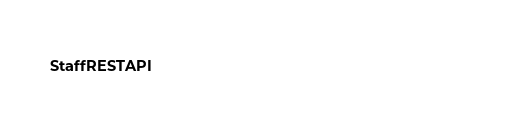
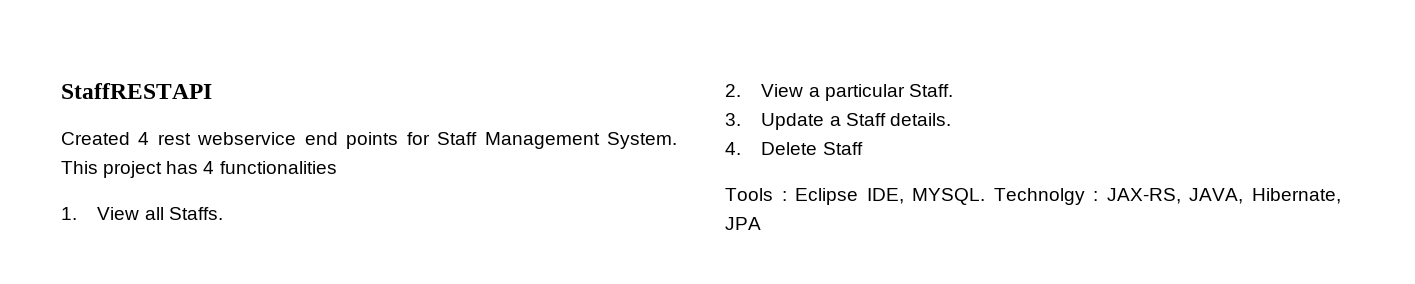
+ Created 4 rest webservice end points for Staff Management System. This project has 4 functionalities
+ 1. View all Staffs.
+ 2. View a particular Staff.
+ 3. Update a Staff details.
+ 4. Delete Staff
+ Tools : Eclipse IDE, MYSQL. Technolgy : JAX-RS, JAVA, Hibernate, JPA

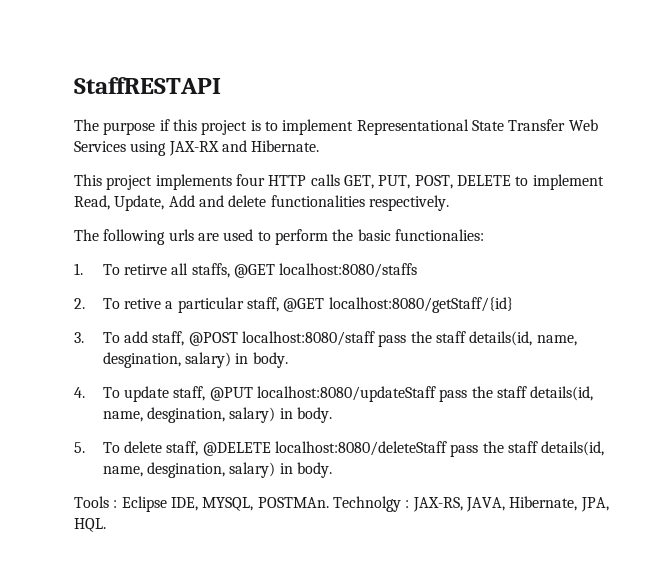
- Created 4 rest webservice end points for Staff Management System. This project has 4 functionalities
- 1. View all Staffs.
- 2. View a particular Staff.
- 3. Update a Staff details.
- 4. Delete Staff
+ The purpose if this project is to implement Representational State Transfer Web Services using JAX-RX and Hibernate.
+ This project implements four HTTP calls GET, PUT, POST, DELETE to implement Read, Update, Add and delete functionalities respectively.
+ The following urls are used to perform the basic functionalies:
+ 1. To retirve all staffs, @GET localhost:8080/staffs
+ 2. To retive a particular staff, @GET localhost:8080/getStaff/{id}
+ 3. To add staff, @POST localhost:8080/staff pass the staff details(id, name, desgination, salary) in body.
+ 4. To update staff, @PUT localhost:8080/updateStaff pass the staff details(id, name, desgination, salary) in body.
+ 5. To delete staff, @DELETE localhost:8080/deleteStaff pass the staff details(id, name, desgination, salary) in body.
- Tools : Eclipse IDE, MYSQL.
+ Tools : Eclipse IDE, MYSQL, POSTMAn.
- Technolgy : JAX-RS, JAVA, Hibernate, JPA
+ Technolgy : JAX-RS, JAVA, Hibernate, JPA, HQL.

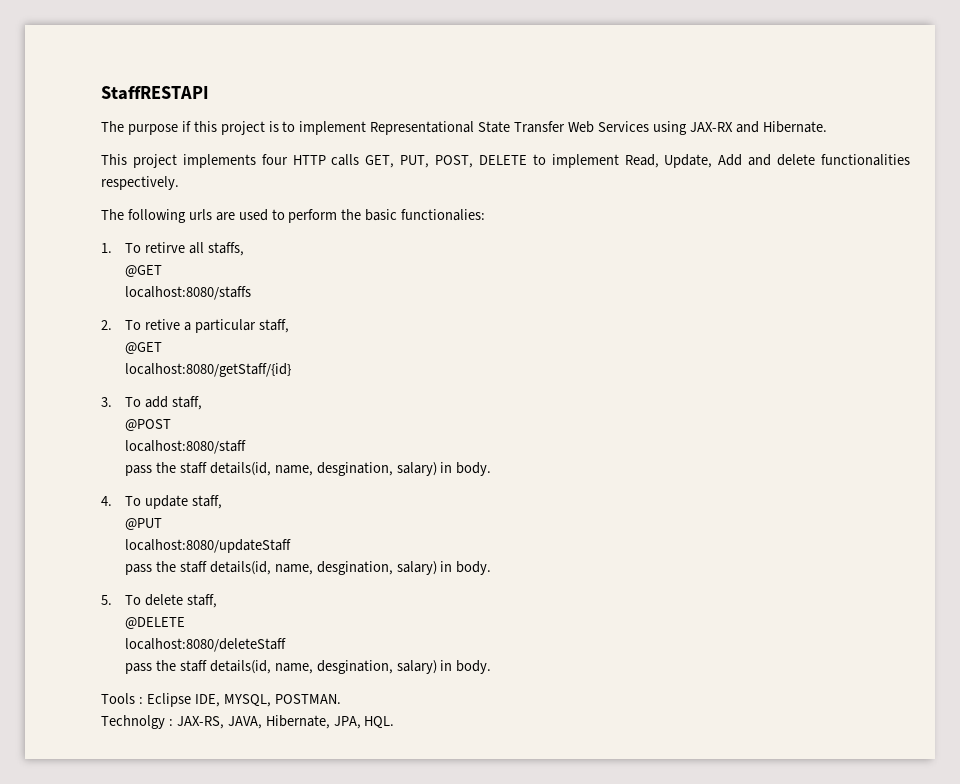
- 1. To retirve all staffs, @GET localhost:8080/staffs
+ 1. To retirve all staffs,
+ @GET
+ localhost:8080/staffs
- 2. To retive a particular staff, @GET localhost:8080/getStaff/{id}
+ 2. To retive a particular staff,
+ @GET
+ localhost:8080/getStaff/{id}
- 3. To add staff, @POST localhost:8080/staff pass the staff details(id, name, desgination, salary) in body.
+ 3. To add staff,
+ @POST
+ localhost:8080/staff
+ pass the staff details(id, name, desgination, salary) in body.
- 4. To update staff, @PUT localhost:8080/updateStaff pass the staff details(id, name, desgination, salary) in body.
+ 4. To update staff,
+ @PUT
+ localhost:8080/updateStaff
+ pass the staff details(id, name, desgination, salary) in body.
- 5. To delete staff, @DELETE localhost:8080/deleteStaff pass the staff details(id, name, desgination, salary) in body.
+ 5. To delete staff,
+ @DELETE
+ localhost:8080/deleteStaff
+ pass the staff details(id, name, desgination, salary) in body.
- Tools : Eclipse IDE, MYSQL, POSTMAn. Technolgy : JAX-RS, JAVA, Hibernate, JPA, HQL.
+ Tools : Eclipse IDE, MYSQL, POSTMAN.
+ Technolgy : JAX-RS, JAVA, Hibernate, JPA, HQL.

